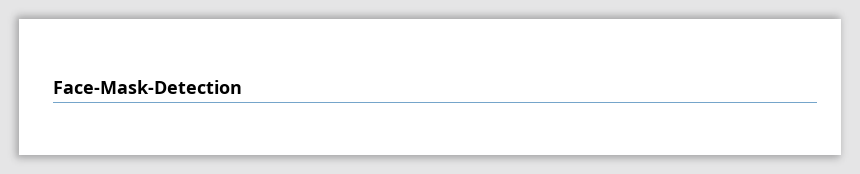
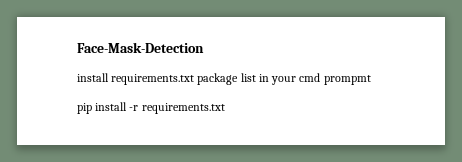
+ install requirements.txt package list in your cmd prompmt
+ pip install -r requirements.txt

